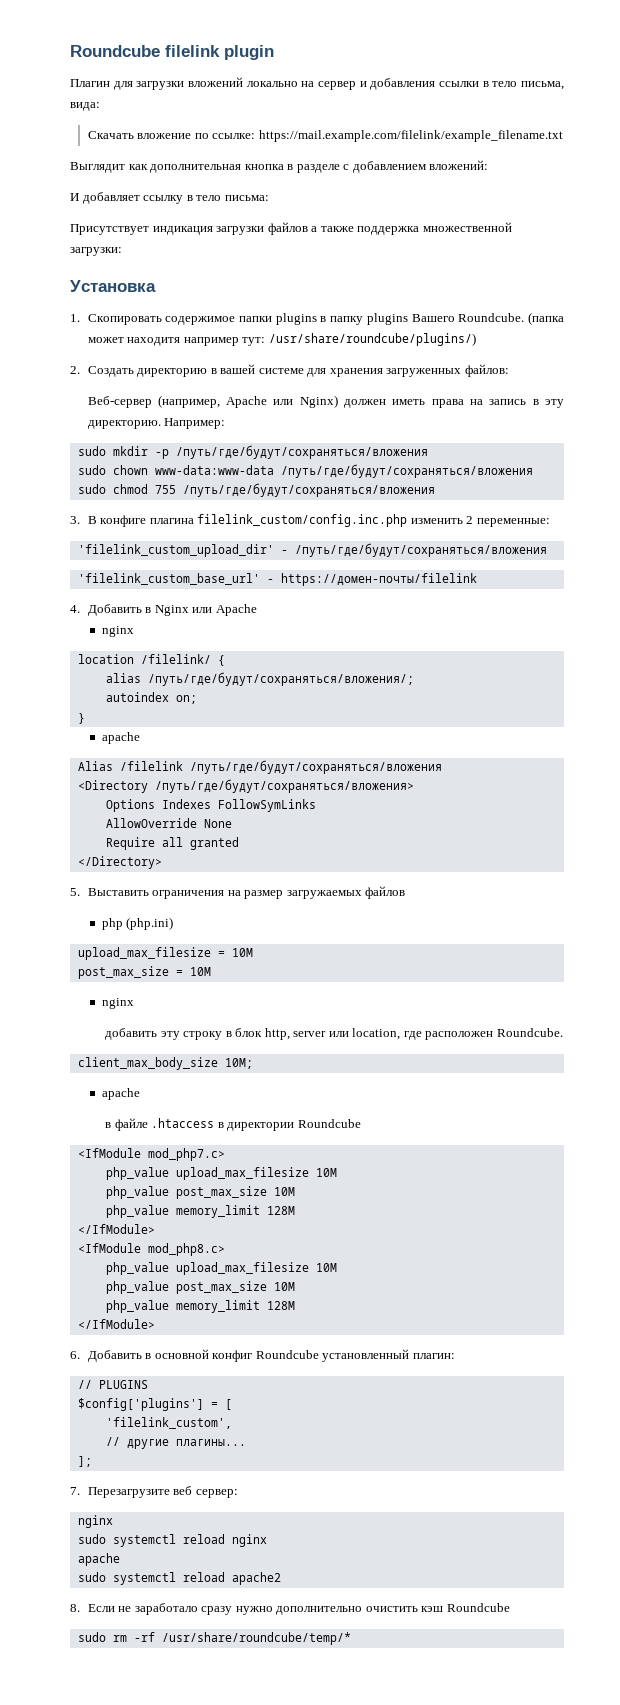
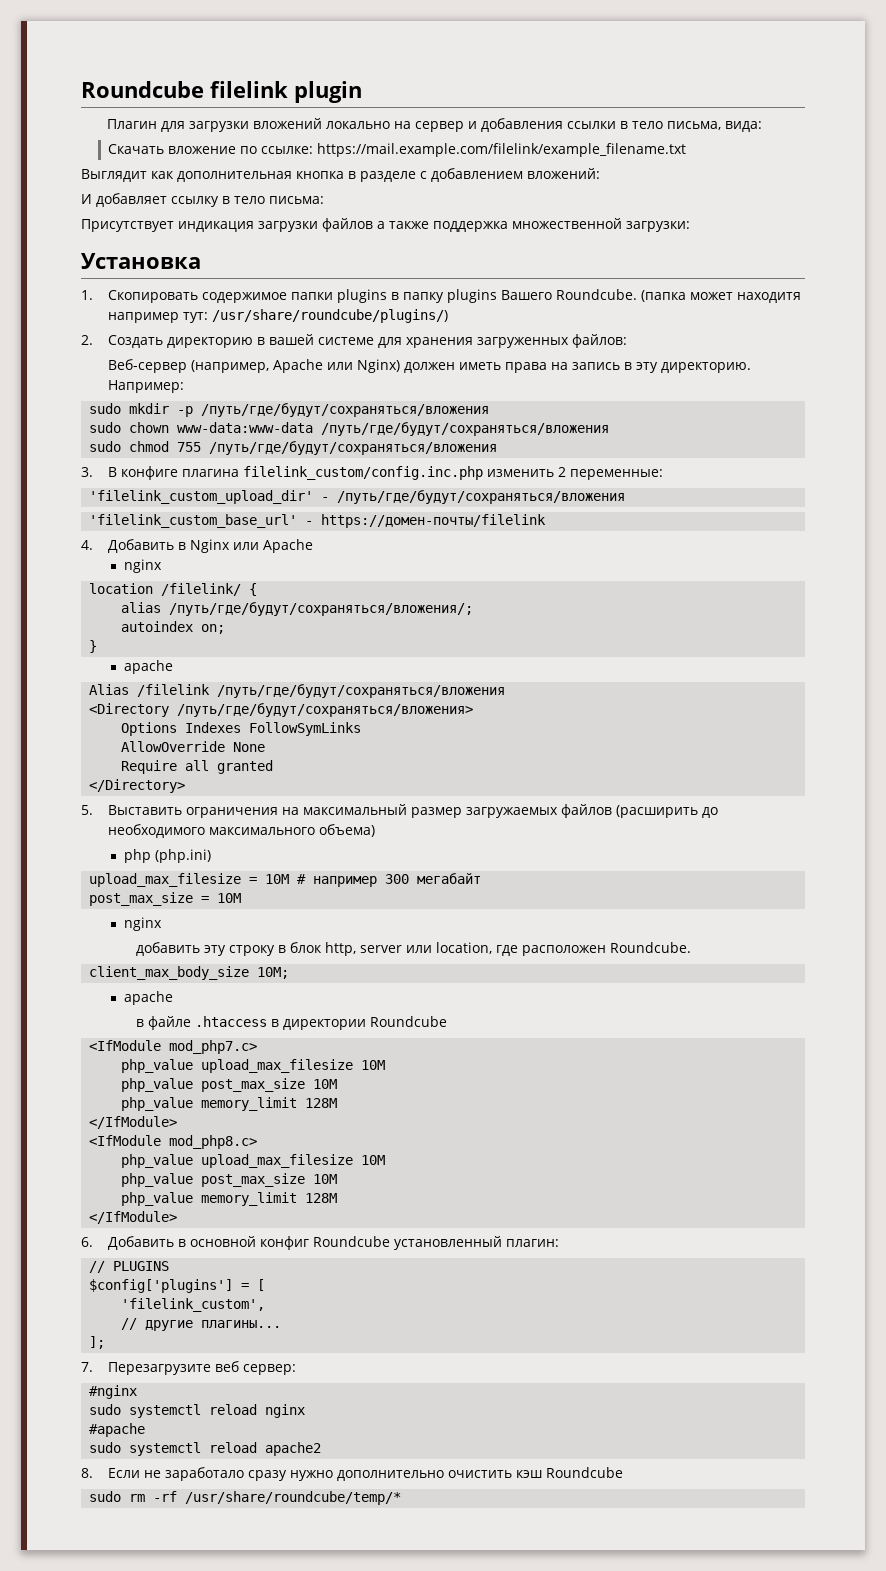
- 5. Выставить ограничения на размер загружаемых файлов
+ 5. Выставить ограничения на максимальный размер загружаемых файлов (расширить до необходимого максимального объема)
- upload_max_filesize = 10M
+ upload_max_filesize = 10M # например 300 мегабайт
  7. Перезагрузите веб сервер:
- nginx
+ #nginx
  sudo systemctl reload nginx
- apache
+ #apache

